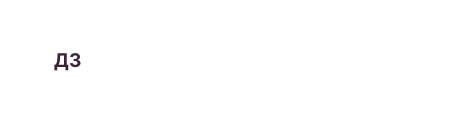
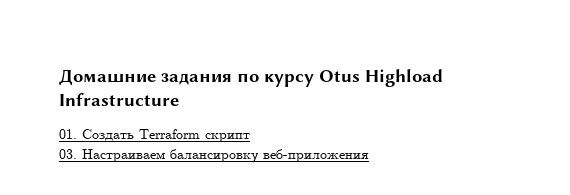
- ДЗ
+ Домашние задания по курсу Otus Highload Infrastructure
+ 01. Создать Terraform скрипт
+ 03. Настраиваем балансировку веб-приложения

